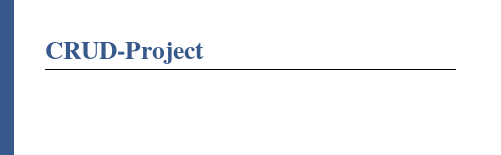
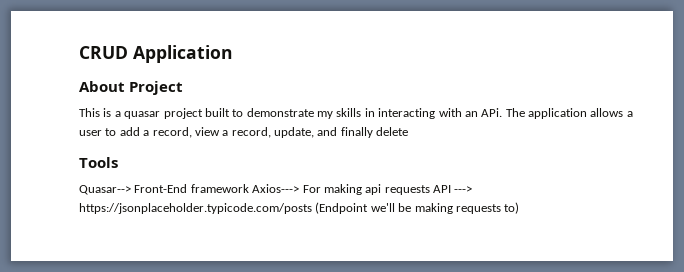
- CRUD-Project
+ CRUD Application
+ About Project
+ This is a quasar project built to demonstrate my skills in interacting with an APi. The application allows a user to add a record, view a record, update, and finally delete
+ Tools
+ Quasar--> Front-End framework Axios---> For making api requests API ---> https://jsonplaceholder.typicode.com/posts (Endpoint we'll be making requests to)

